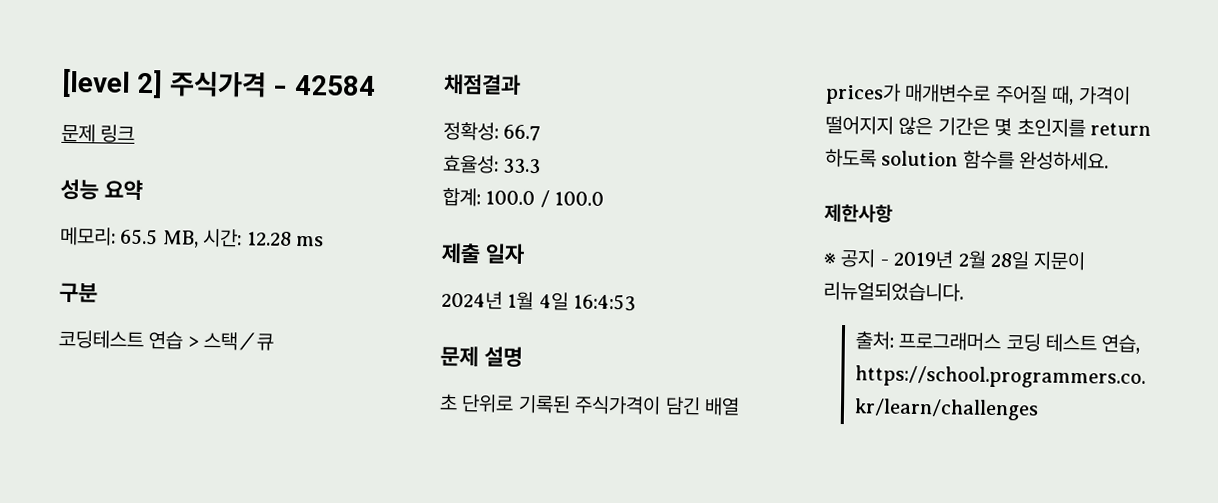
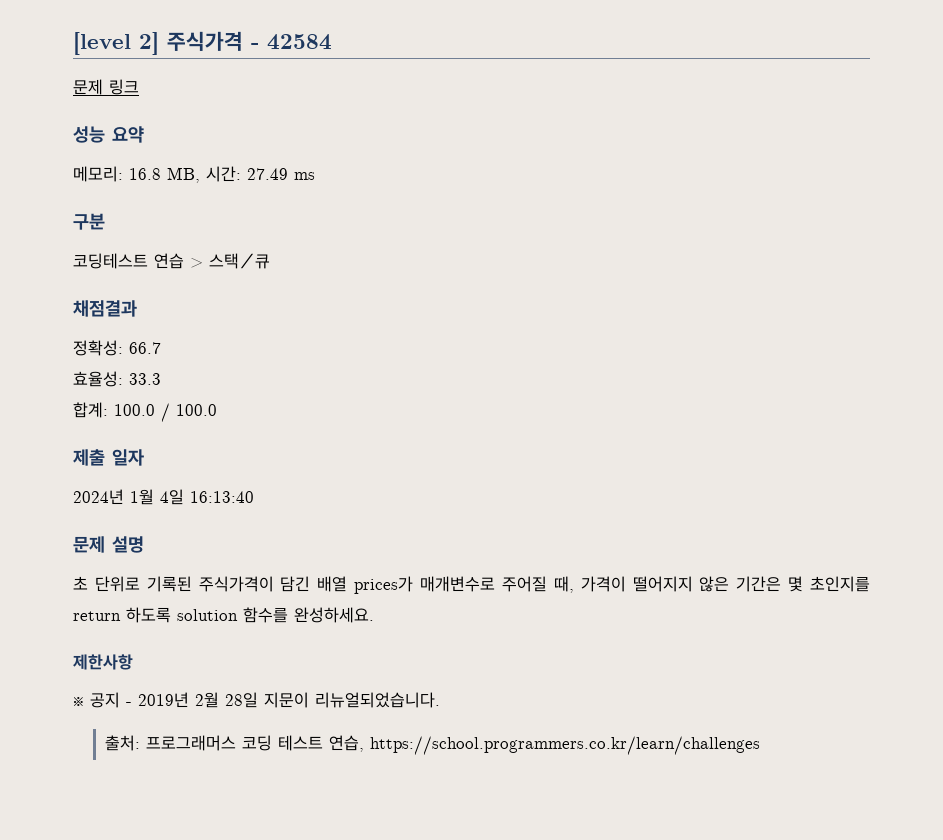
- 메모리: 65.5 MB, 시간: 12.28 ms
+ 메모리: 16.8 MB, 시간: 27.49 ms
- 2024년 1월 4일 16:4:53
+ 2024년 1월 4일 16:13:40

